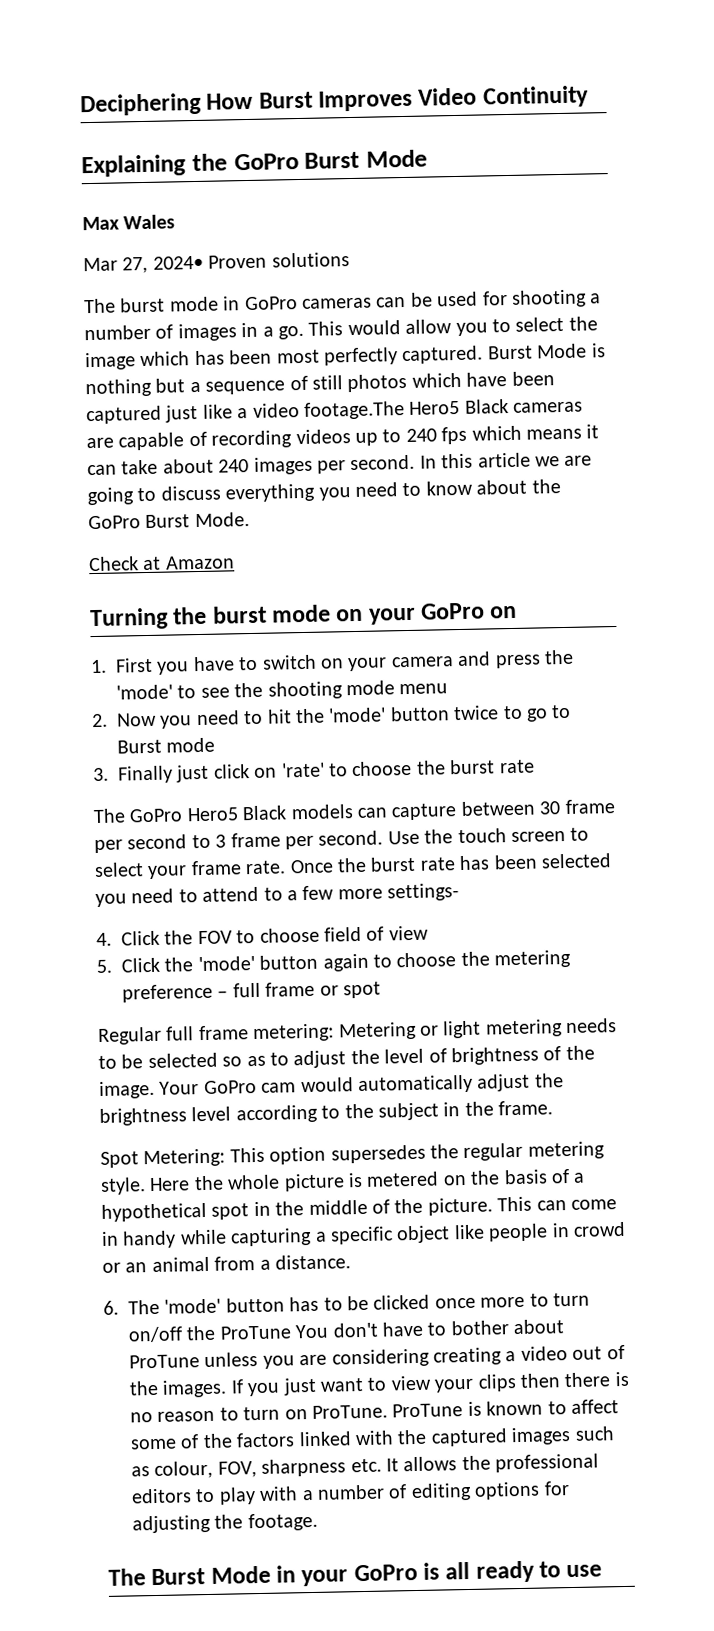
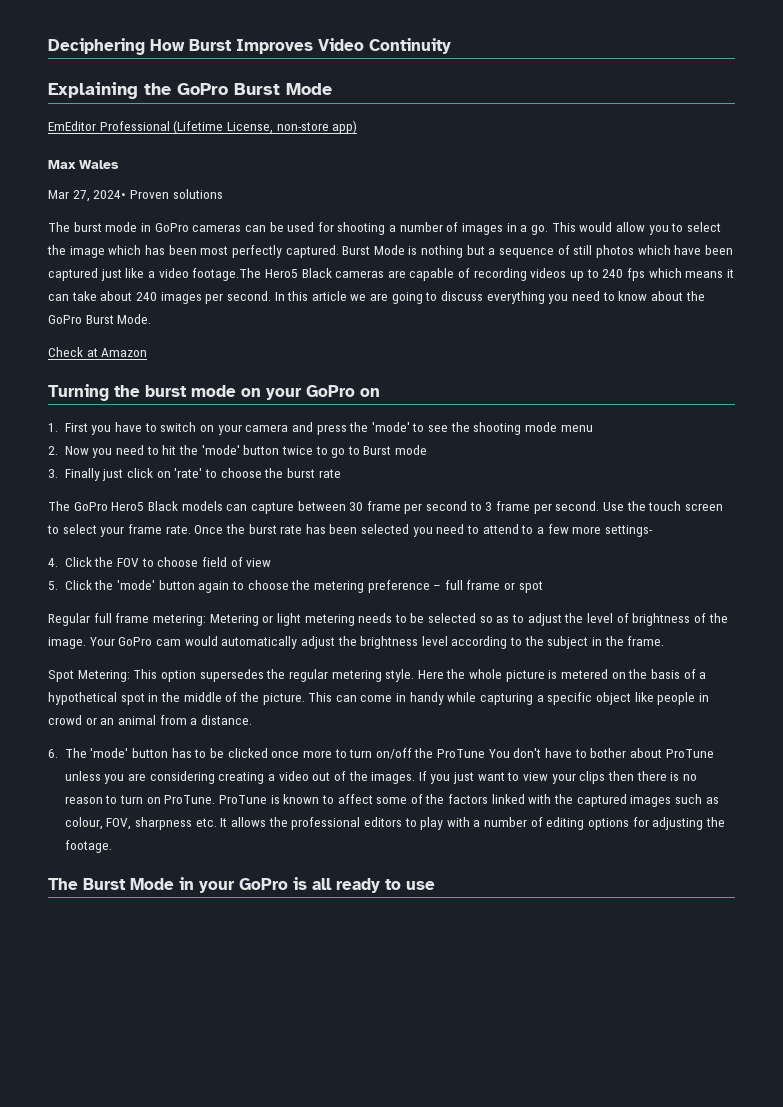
+ EmEditor Professional (Lifetime License, non-store app)

